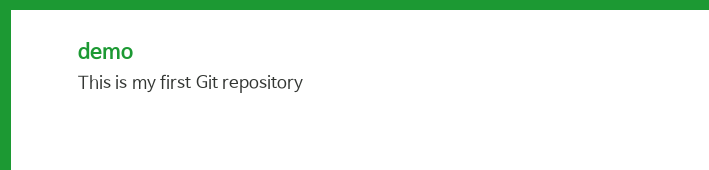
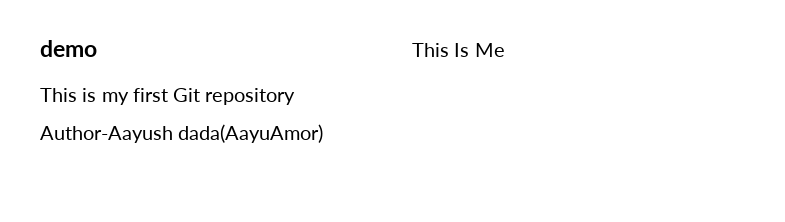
+ Author-Aayush dada(AayuAmor)
+ This Is Me

